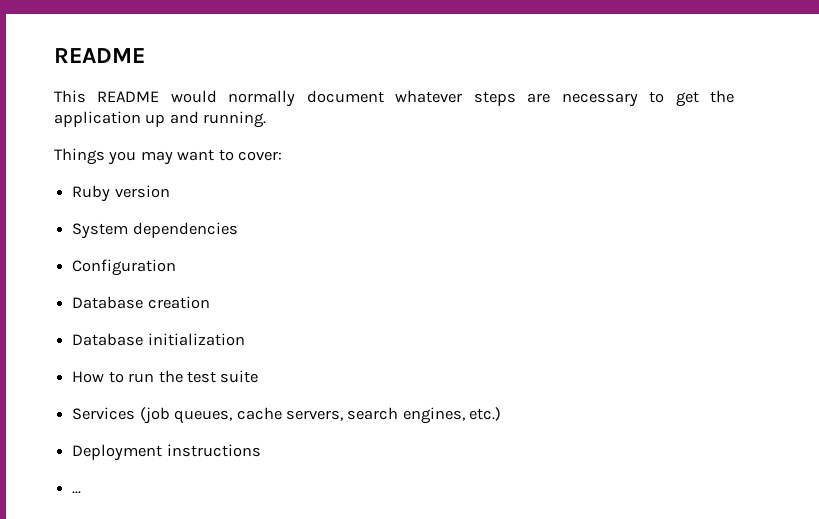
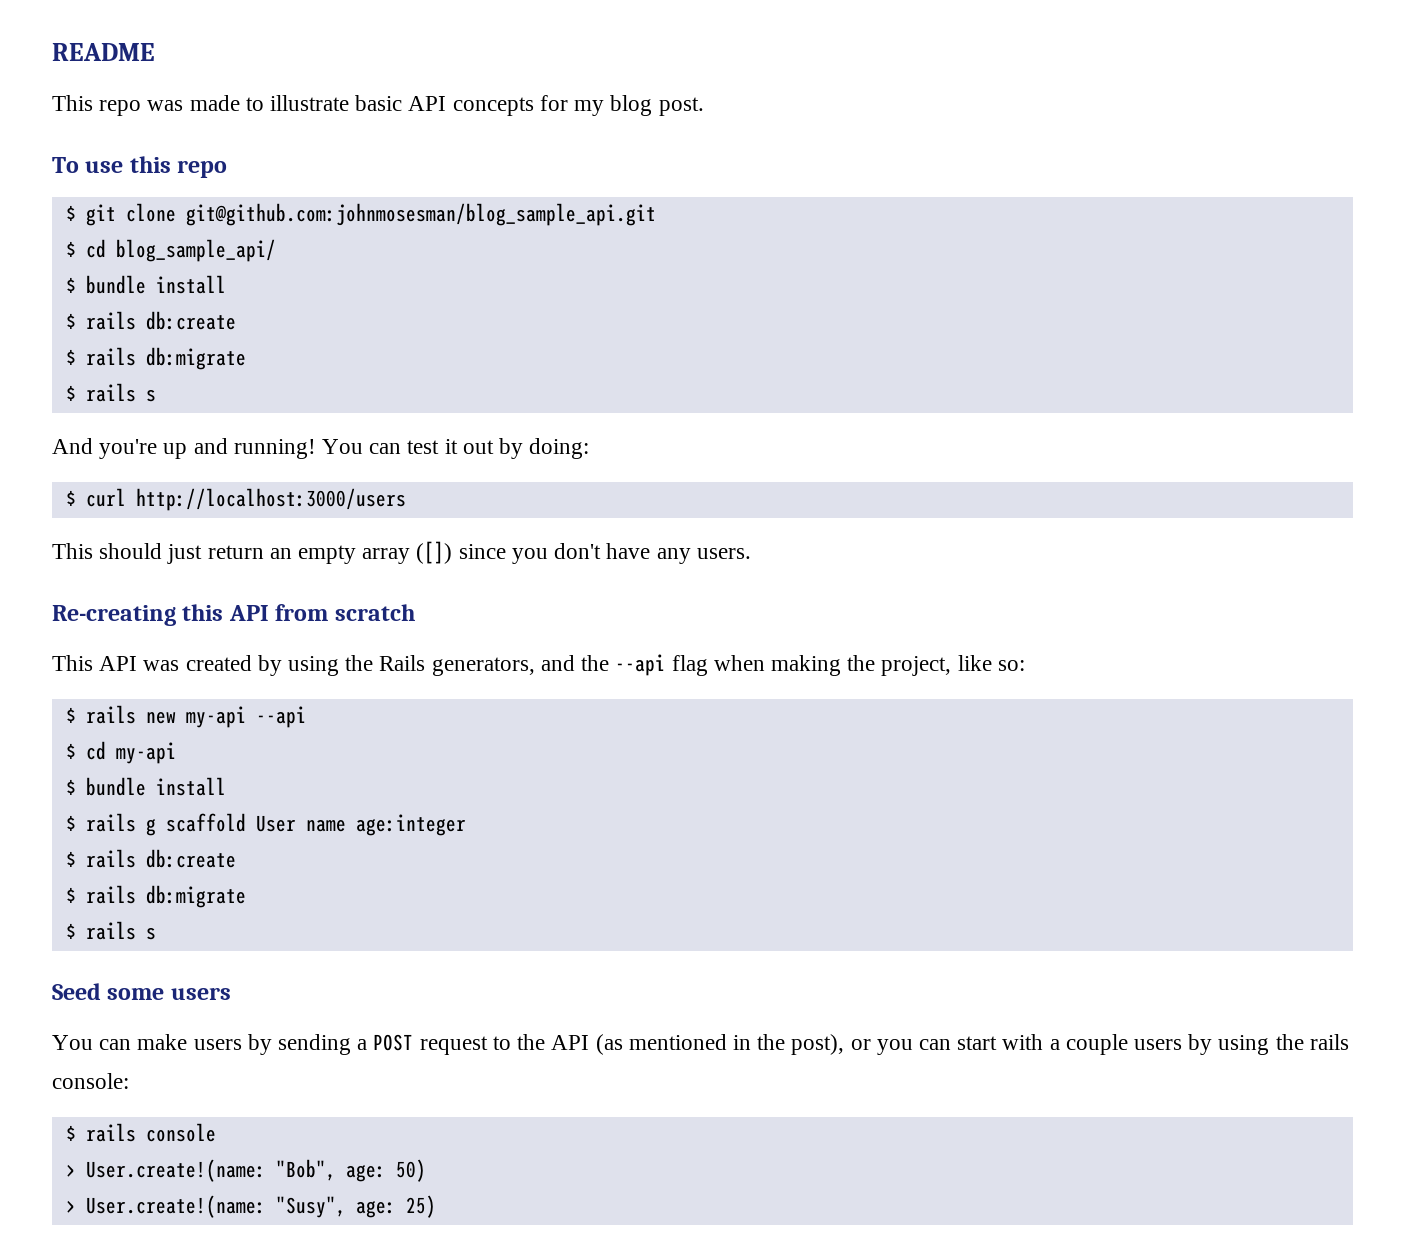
- This README would normally document whatever steps are necessary to get the application up and running.
- Things you may want to cover:
- Ruby version
- System dependencies
- Configuration
- Database creation
- Database initialization
- How to run the test suite
- Services (job queues, cache servers, search engines, etc.)
- Deployment instructions
- ...
+ This repo was made to illustrate basic API concepts for my blog post.
+ To use this repo
+ $ git clone git@github.com:johnmosesman/blog_sample_api.git
+ $ cd blog_sample_api/
+ $ bundle install
+ $ rails db:create
+ $ rails db:migrate
+ $ rails s
+ And you're up and running! You can test it out by doing:
+ $ curl http://localhost:3000/users
+ This should just return an empty array ([]) since you don't have any users.
+ Re-creating this API from scratch
+ This API was created by using the Rails generators, and the --api flag when making the project, like so:
+ $ rails new my-api --api
+ $ cd my-api
+ $ bundle install
+ $ rails g scaffold User name age:integer
+ $ rails db:create
+ $ rails db:migrate
+ $ rails s
+ Seed some users
+ You can make users by sending a POST request to the API (as mentioned in the post), or you can start with a couple users by using the rails console:
+ $ rails console
+ > User.create!(name: "Bob", age: 50)
+ > User.create!(name: "Susy", age: 25)

